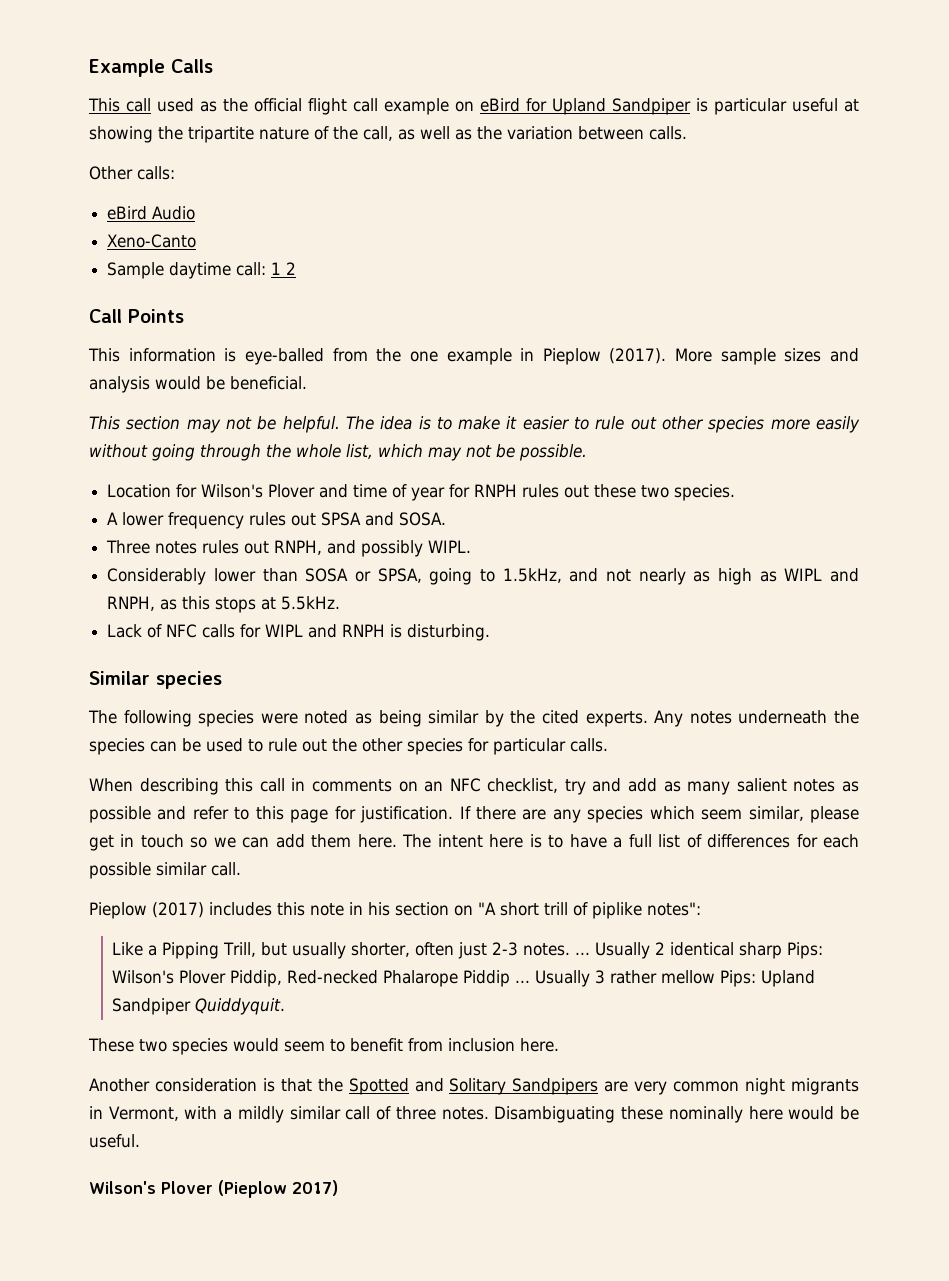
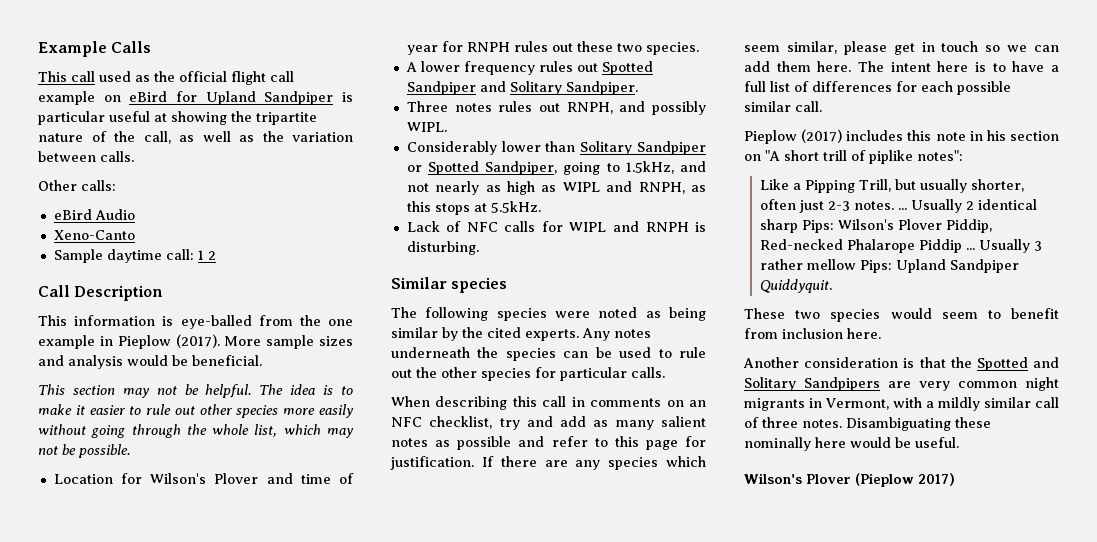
- Call Points
+ Call Description
- A lower frequency rules out SPSA and SOSA.
+ A lower frequency rules out Spotted Sandpiper and Solitary Sandpiper.
- Considerably lower than SOSA or SPSA, going to 1.5kHz, and not nearly as high as WIPL and RNPH, as this stops at 5.5kHz.
+ Considerably lower than Solitary Sandpiper or Spotted Sandpiper, going to 1.5kHz, and not nearly as high as WIPL and RNPH, as this stops at 5.5kHz.

